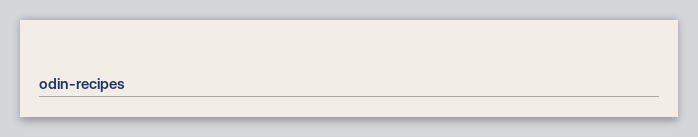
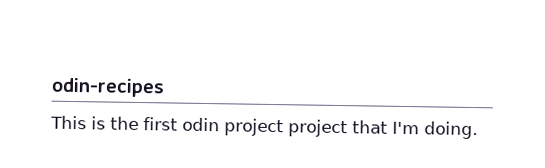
+ This is the first odin project project that I'm doing.

